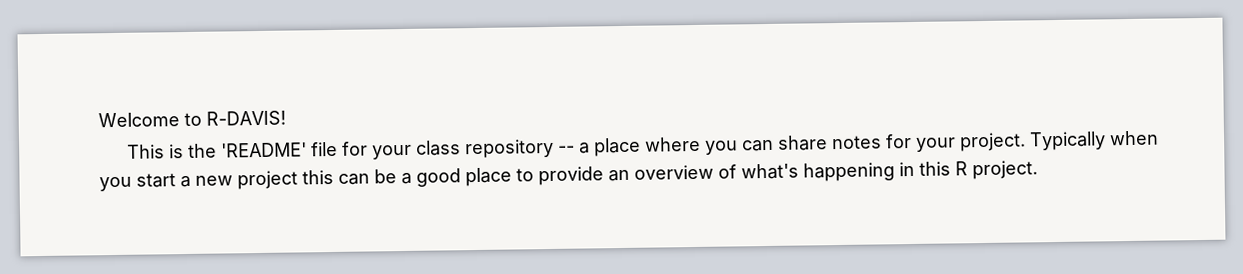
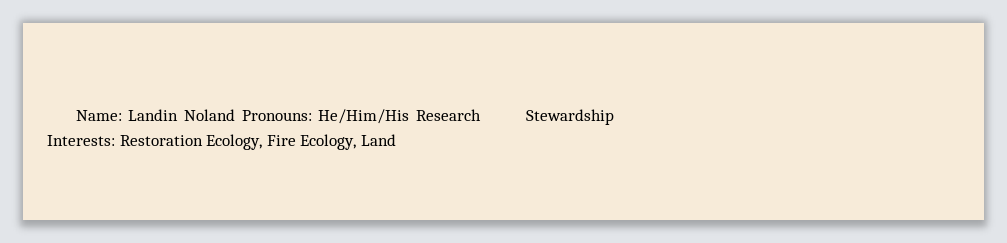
- Welcome to R-DAVIS!
- This is the 'README' file for your class repository -- a place where you can share notes for your project. Typically when you start a new project this can be a good place to provide an overview of what's happening in this R project.
+ Name: Landin Noland Pronouns: He/Him/His Research Interests: Restoration Ecology, Fire Ecology, Land Stewardship

